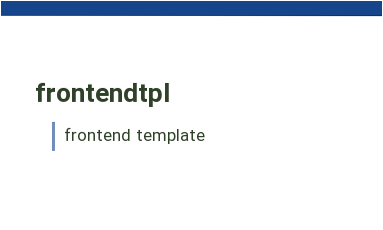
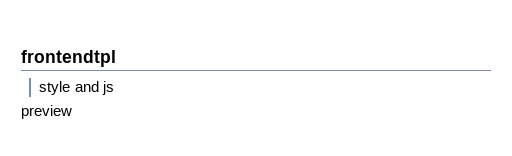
- frontend template
+ style and js
+ preview

